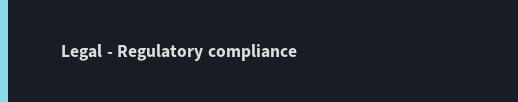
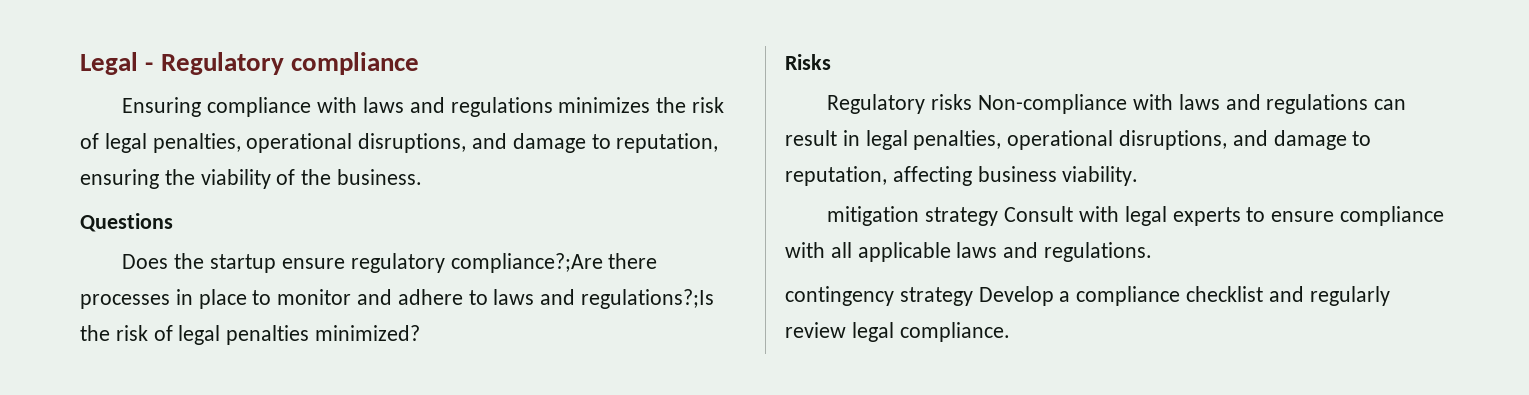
+ Ensuring compliance with laws and regulations minimizes the risk of legal penalties, operational disruptions, and damage to reputation, ensuring the viability of the business.
+ Questions
+ Does the startup ensure regulatory compliance?;Are there processes in place to monitor and adhere to laws and regulations?;Is the risk of legal penalties minimized?
+ Risks
+ Regulatory risks Non-compliance with laws and regulations can result in legal penalties, operational disruptions, and damage to reputation, affecting business viability.
+ mitigation strategy Consult with legal experts to ensure compliance with all applicable laws and regulations.
+ contingency strategy Develop a compliance checklist and regularly review legal compliance.

